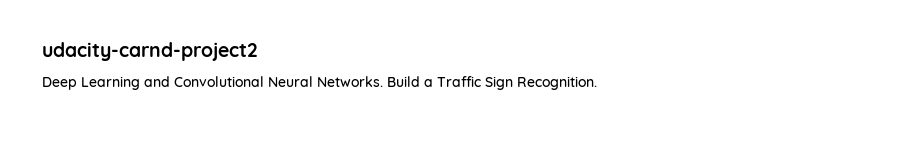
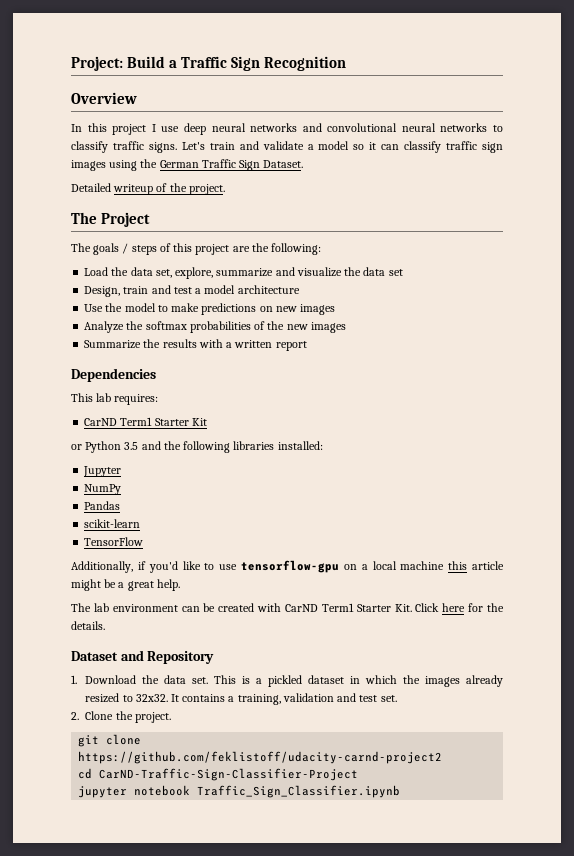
- udacity-carnd-project2
- Deep Learning and Convolutional Neural Networks. Build a Traffic Sign Recognition.
+ Project: Build a Traffic Sign Recognition
+ Overview
+ In this project I use deep neural networks and convolutional neural networks to classify traffic signs. Let's train and validate a model so it can classify traffic sign images using the German Traffic Sign Dataset.
+ Detailed writeup of the project.
+ The Project
+ The goals / steps of this project are the following:
+ Load the data set, explore, summarize and visualize the data set
+ Design, train and test a model architecture
+ Use the model to make predictions on new images
+ Analyze the softmax probabilities of the new images
+ Summarize the results with a written report
+ Dependencies
+ This lab requires:
+ CarND Term1 Starter Kit
+ or Python 3.5 and the following libraries installed:
+ Jupyter
+ NumPy
+ Pandas
+ scikit-learn
+ TensorFlow
+ Additionally, if you'd like to use tensorflow-gpu on a local machine this article might be a great help.
+ The lab environment can be created with CarND Term1 Starter Kit. Click here for the details.
+ Dataset and Repository
+ 1. Download the data set. This is a pickled dataset in which the images already resized to 32x32. It contains a training, validation and test set.
+ 2. Clone the project.
+ git clone https://github.com/feklistoff/udacity-carnd-project2
+ cd CarND-Traffic-Sign-Classifier-Project
+ jupyter notebook Traffic_Sign_Classifier.ipynb

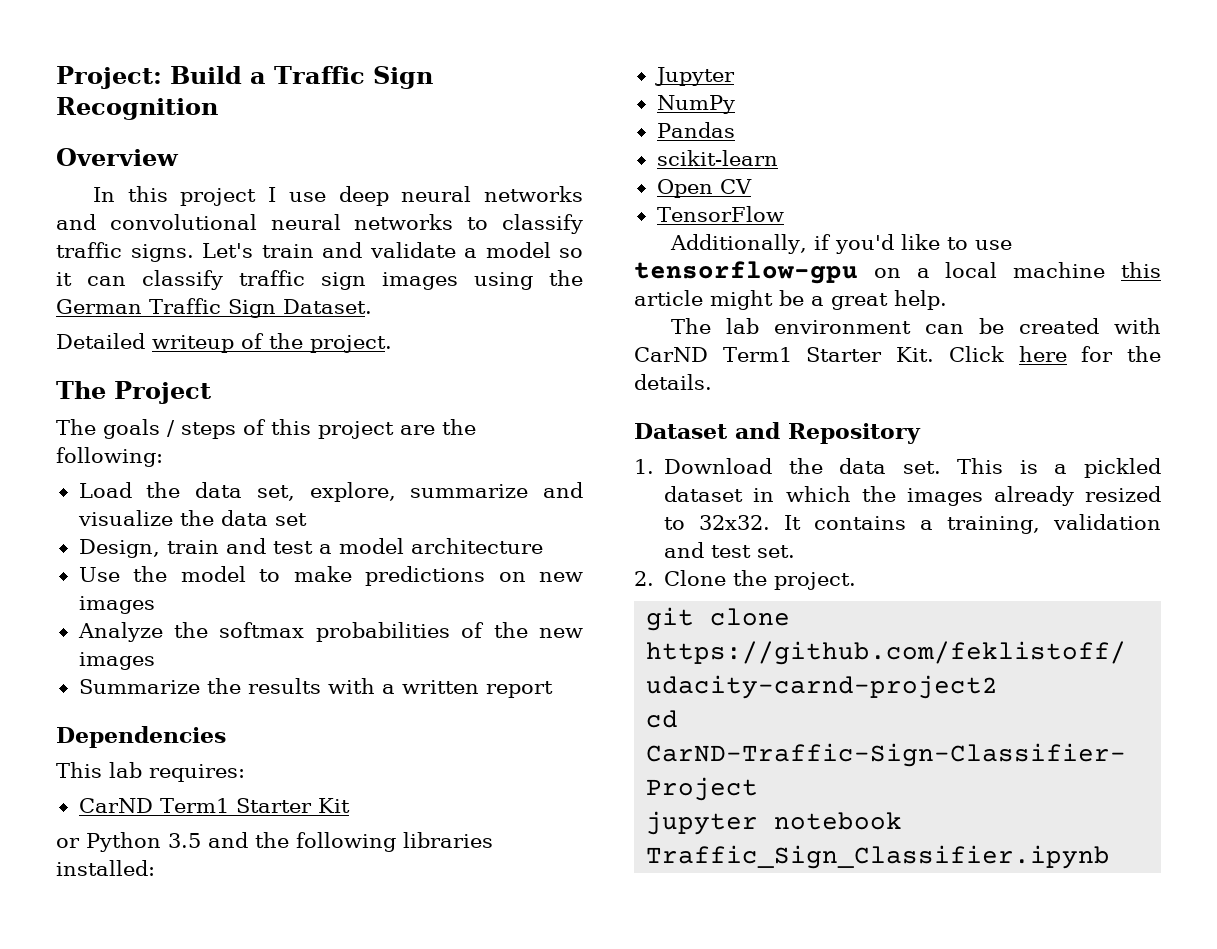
+ Open CV

